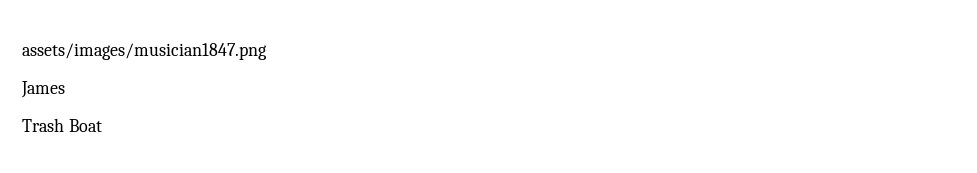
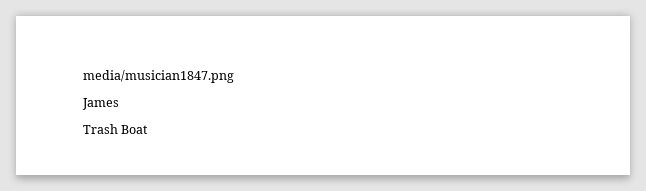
- assets/images/musician1847.png
+ media/musician1847.png

